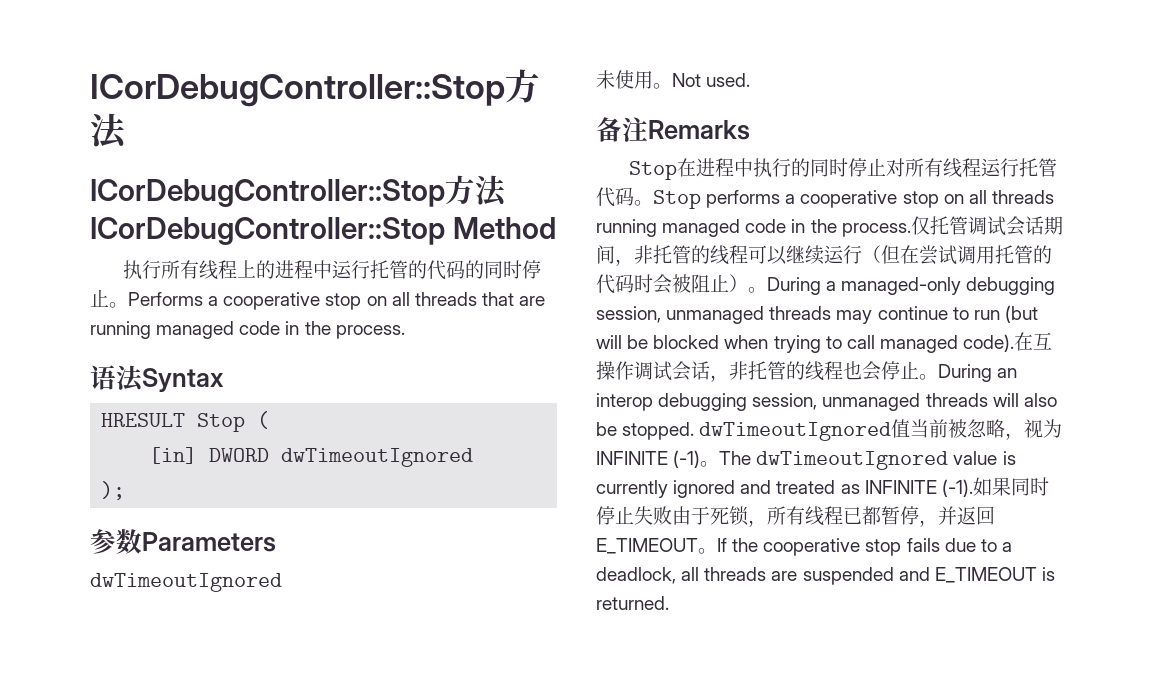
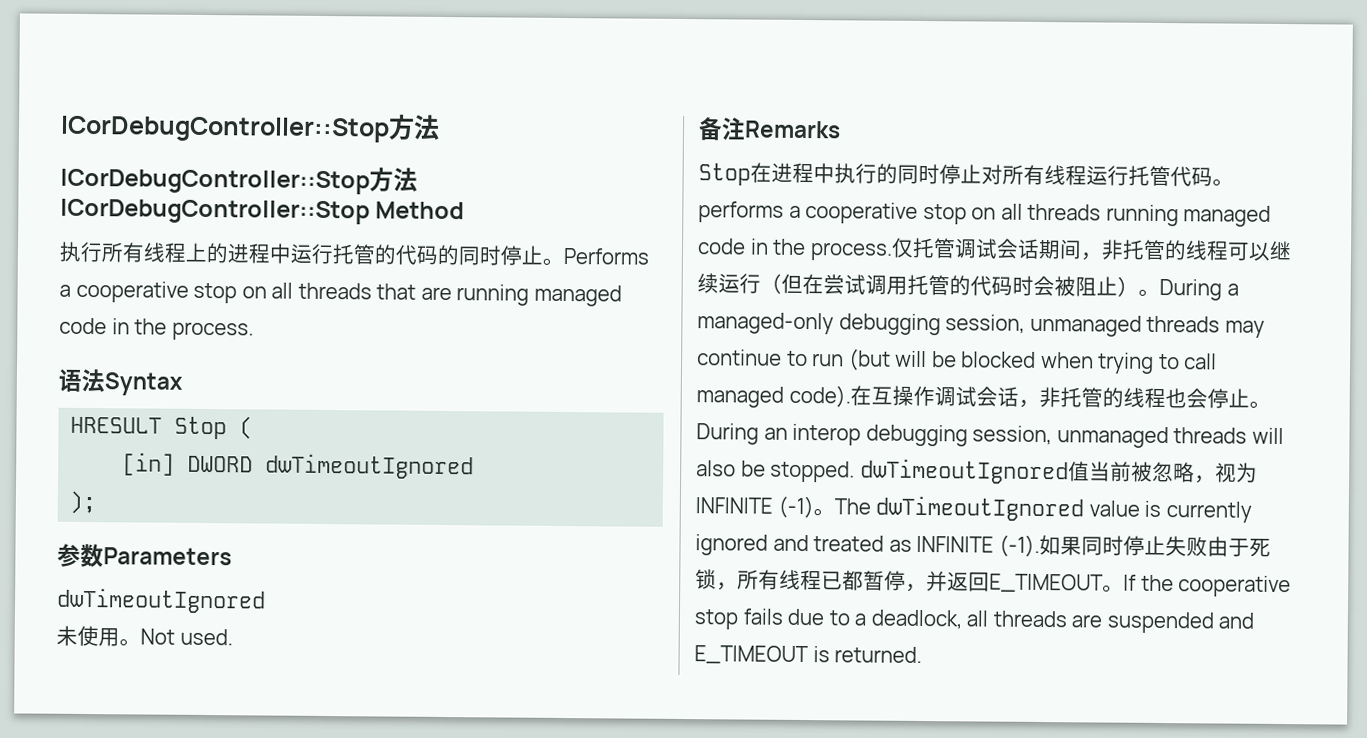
- Stop在进程中执行的同时停止对所有线程运行托管代码。Stop performs a cooperative stop on all threads running managed code in the process.
+ Stop在进程中执行的同时停止对所有线程运行托管代码。performs a cooperative stop on all threads running managed code in the process.

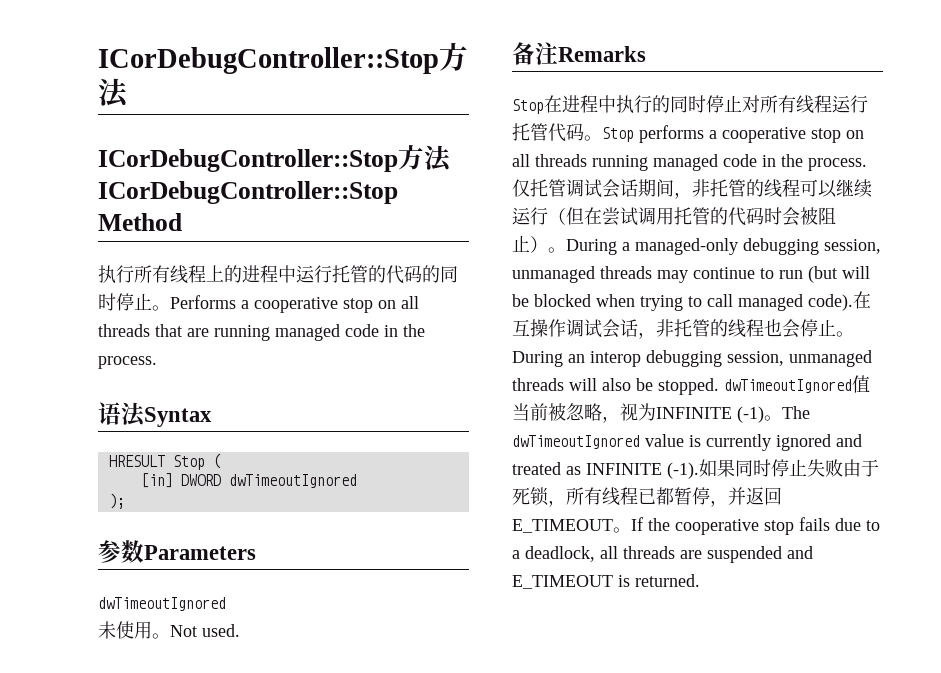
- Stop在进程中执行的同时停止对所有线程运行托管代码。performs a cooperative stop on all threads running managed code in the process.
+ Stop在进程中执行的同时停止对所有线程运行托管代码。Stop performs a cooperative stop on all threads running managed code in the process.

